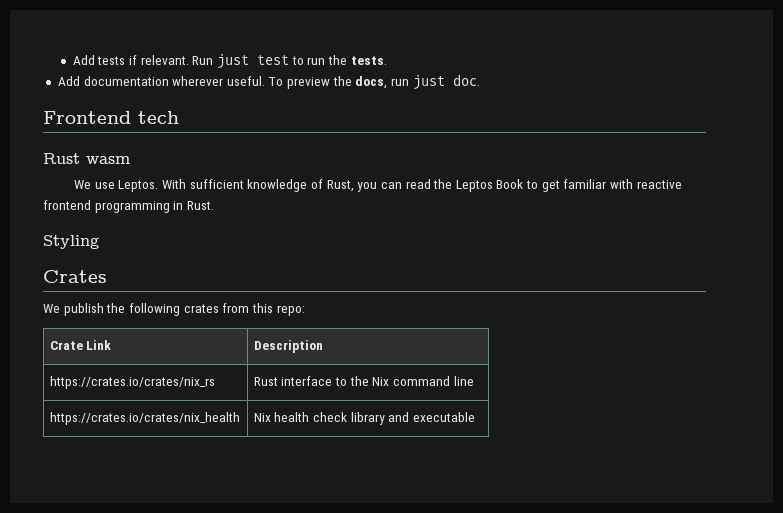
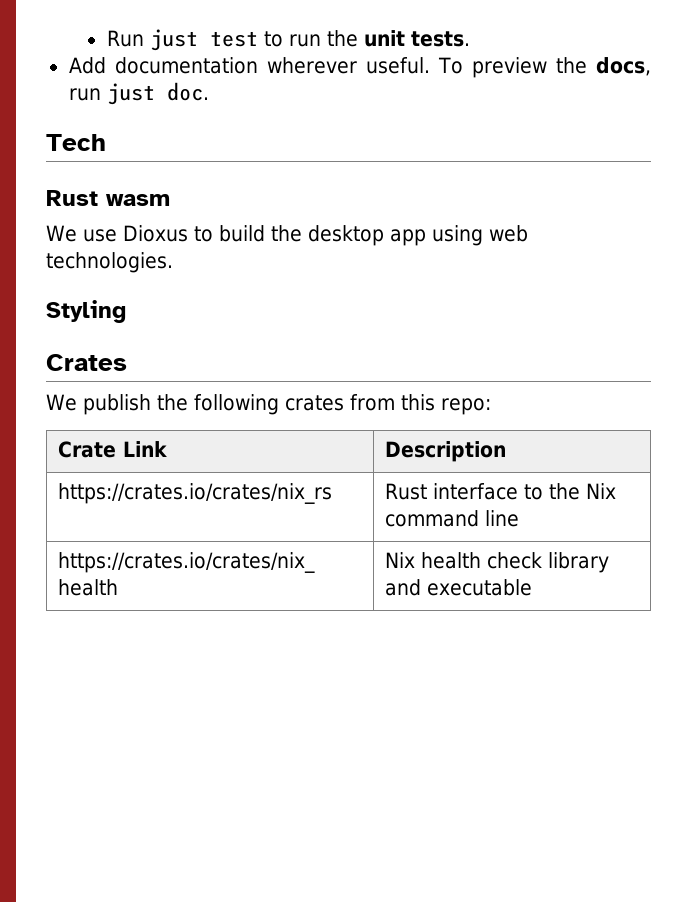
- Add tests if relevant. Run just test to run the tests.
+ Run just test to run the unit tests.
- Frontend tech
+ Tech
- We use Leptos. With sufficient knowledge of Rust, you can read the Leptos Book to get familiar with reactive frontend programming in Rust.
+ We use Dioxus to build the desktop app using web technologies.

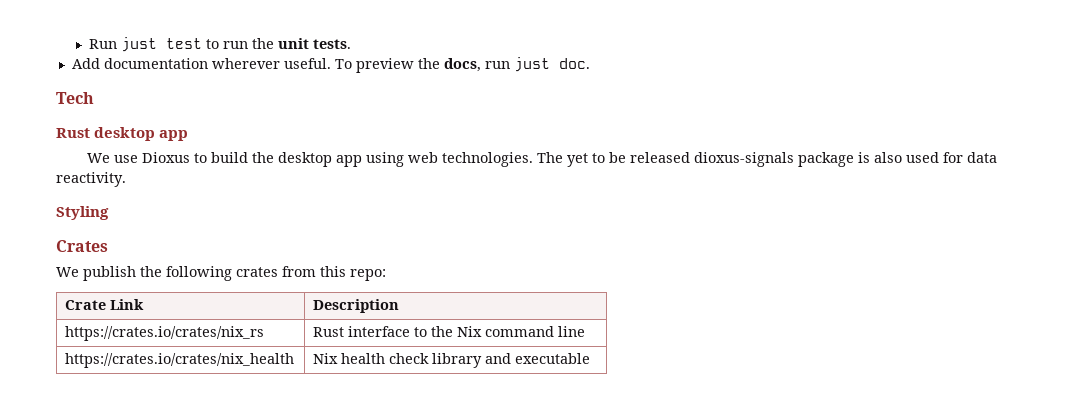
- Rust wasm
+ Rust desktop app
+ The yet to be released dioxus-signals package is also used for data reactivity.

